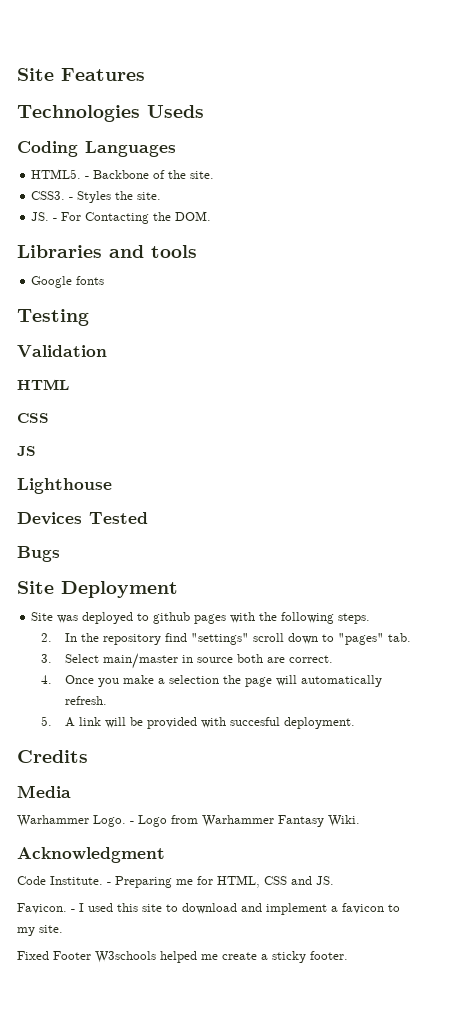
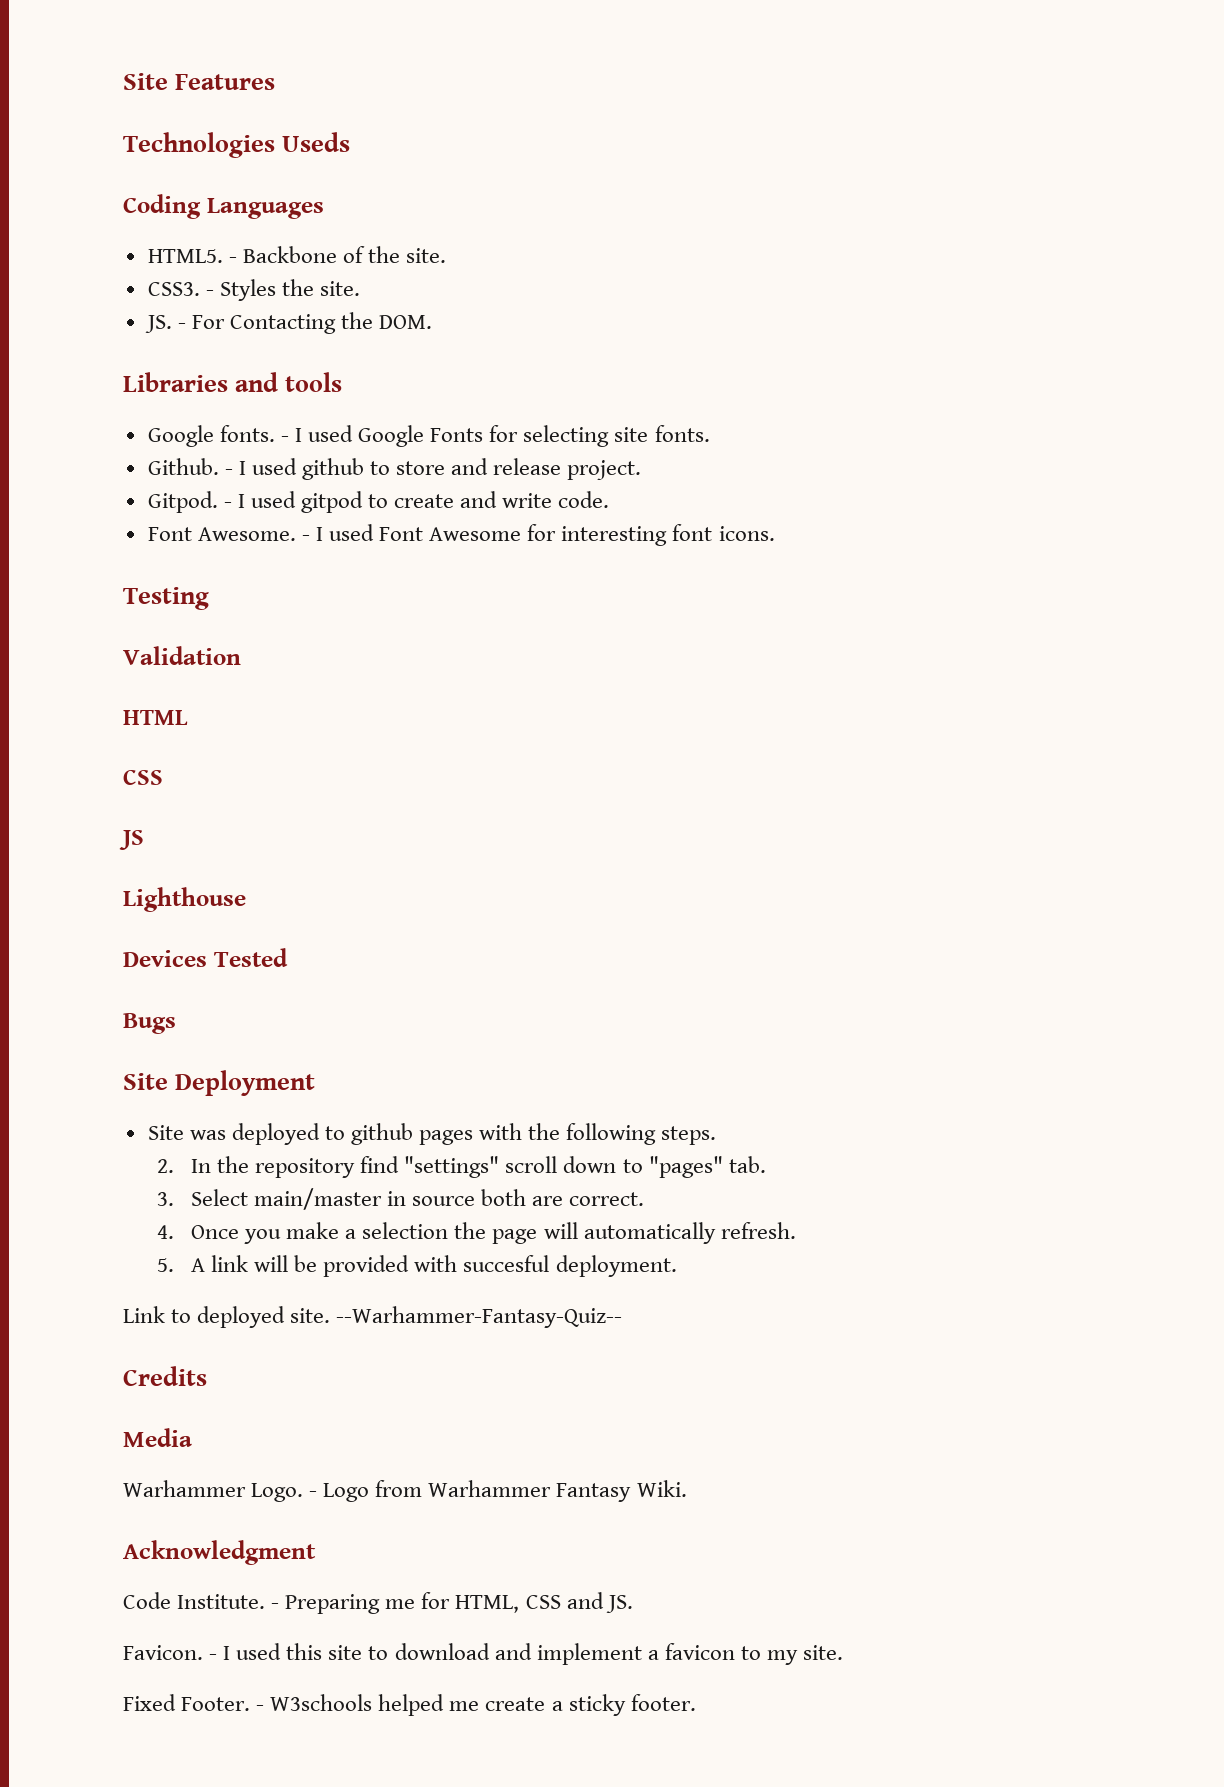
- Google fonts
+ Google fonts. - I used Google Fonts for selecting site fonts.
+ Github. - I used github to store and release project.
+ Gitpod. - I used gitpod to create and write code.
+ Font Awesome. - I used Font Awesome for interesting font icons.
+ Link to deployed site. --Warhammer-Fantasy-Quiz--
- Fixed Footer W3schools helped me create a sticky footer.
+ Fixed Footer. - W3schools helped me create a sticky footer.

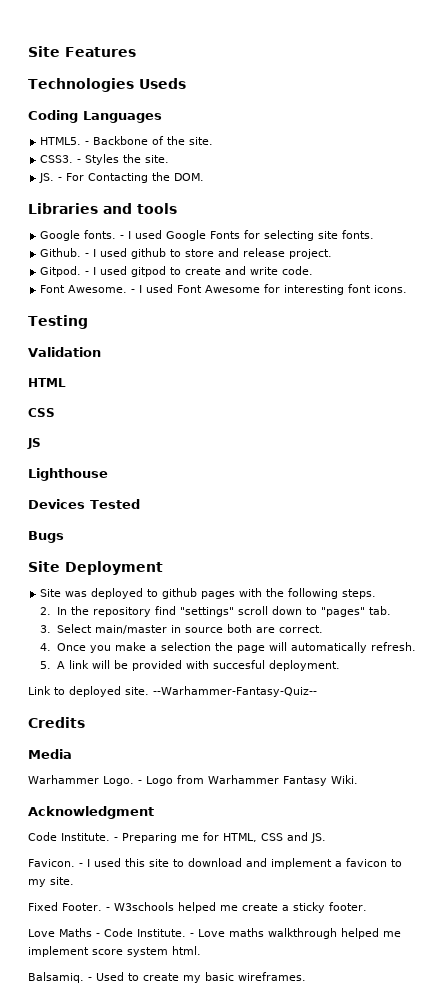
+ Love Maths - Code Institute. - Love maths walkthrough helped me implement score system html.
+ Balsamiq. - Used to create my basic wireframes.

